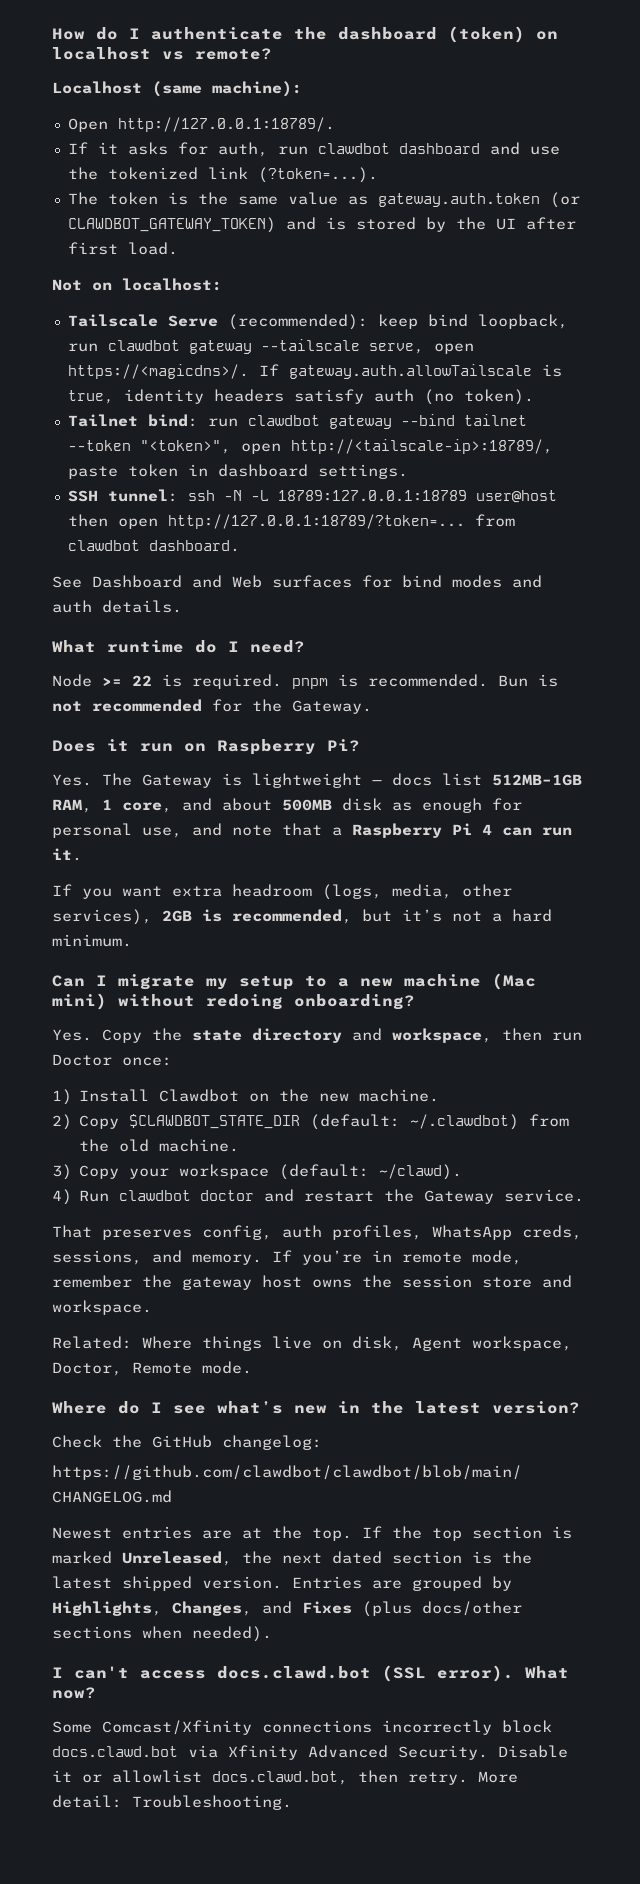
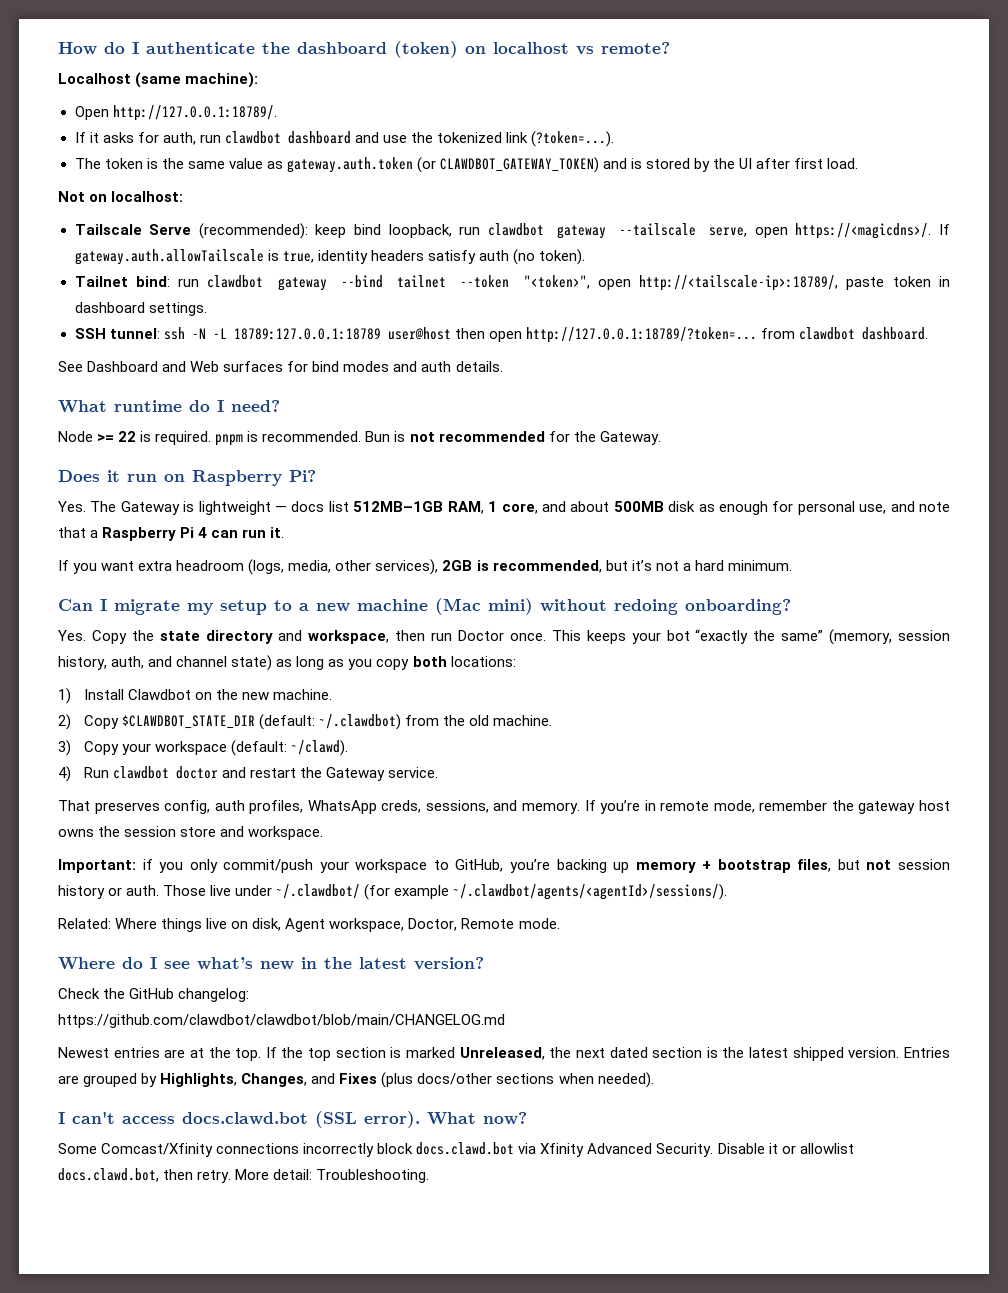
- Yes. Copy the state directory and workspace, then run Doctor once:
+ Yes. Copy the state directory and workspace, then run Doctor once. This keeps your bot “exactly the same” (memory, session history, auth, and channel state) as long as you copy both locations:
+ Important: if you only commit/push your workspace to GitHub, you’re backing up memory + bootstrap files, but not session history or auth. Those live under ~/.clawdbot/ (for example ~/.clawdbot/agents/<agentId>/sessions/).

